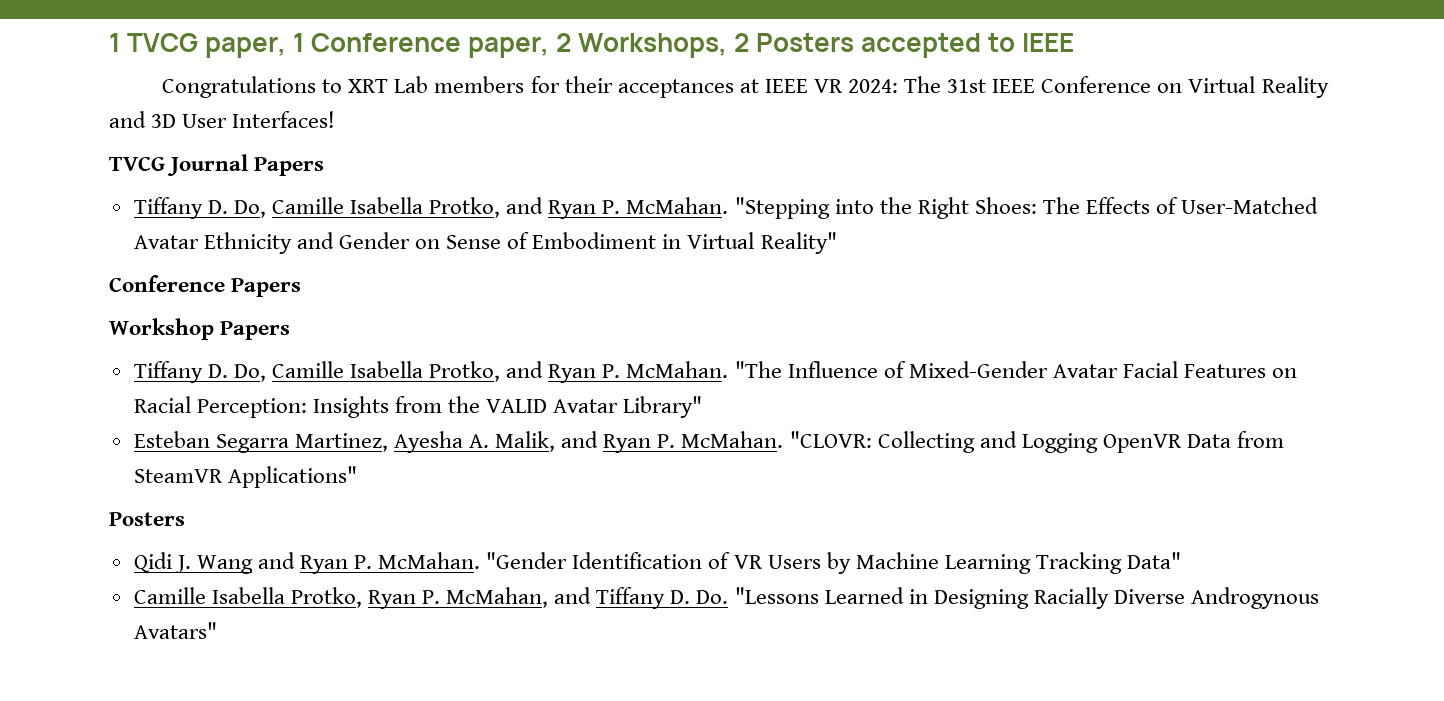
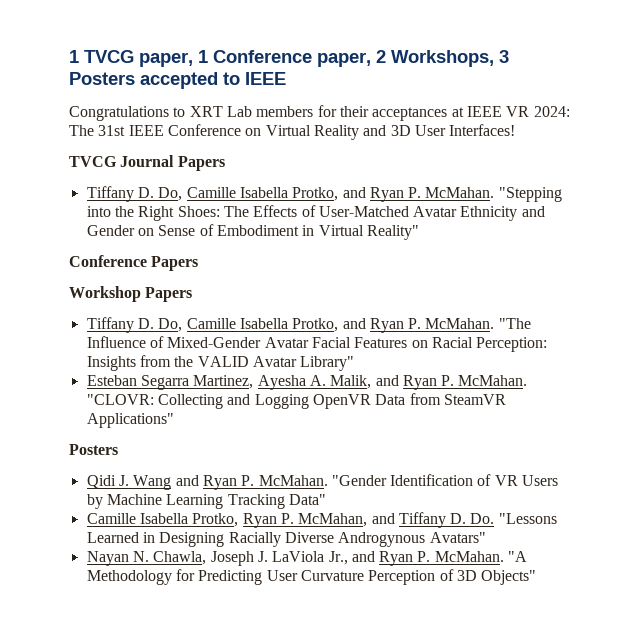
- 1 TVCG paper, 1 Conference paper, 2 Workshops, 2 Posters accepted to IEEE
+ 1 TVCG paper, 1 Conference paper, 2 Workshops, 3 Posters accepted to IEEE
+ Nayan N. Chawla, Joseph J. LaViola Jr., and Ryan P. McMahan. "A Methodology for Predicting User Curvature Perception of 3D Objects"

